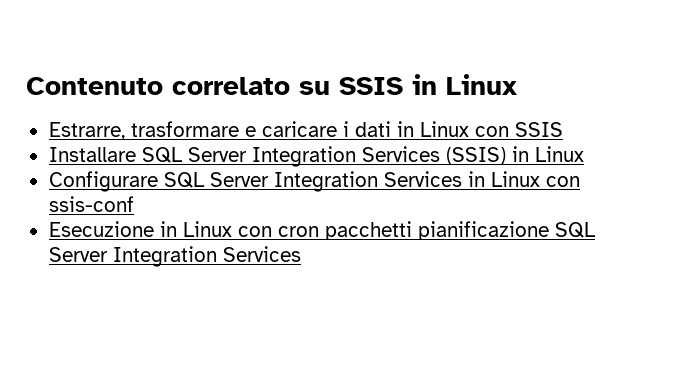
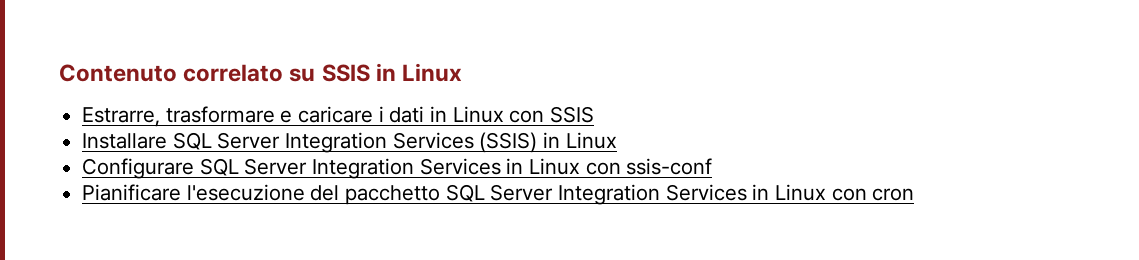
- Esecuzione in Linux con cron pacchetti pianificazione SQL Server Integration Services
+ Pianificare l'esecuzione del pacchetto SQL Server Integration Services in Linux con cron

